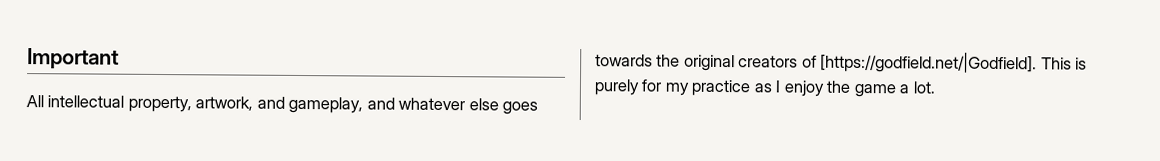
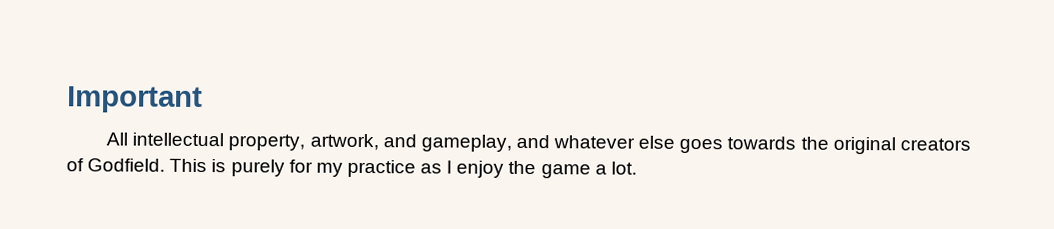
- All intellectual property, artwork, and gameplay, and whatever else goes towards the original creators of [https://godfield.net/|Godfield]. This is purely for my practice as I enjoy the game a lot.
+ All intellectual property, artwork, and gameplay, and whatever else goes towards the original creators of Godfield. This is purely for my practice as I enjoy the game a lot.

